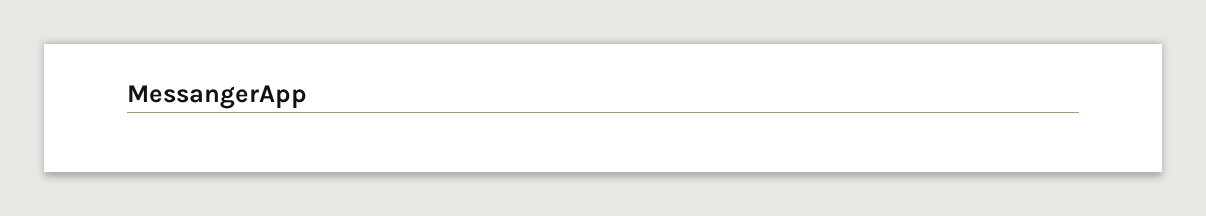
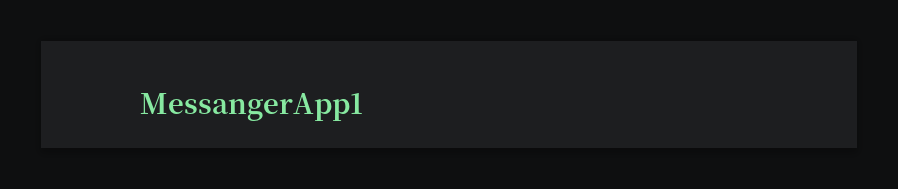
- MessangerApp
+ MessangerApp1

